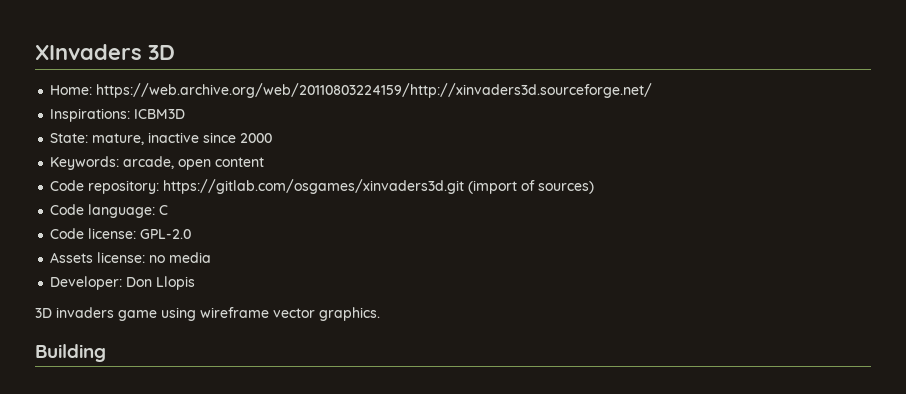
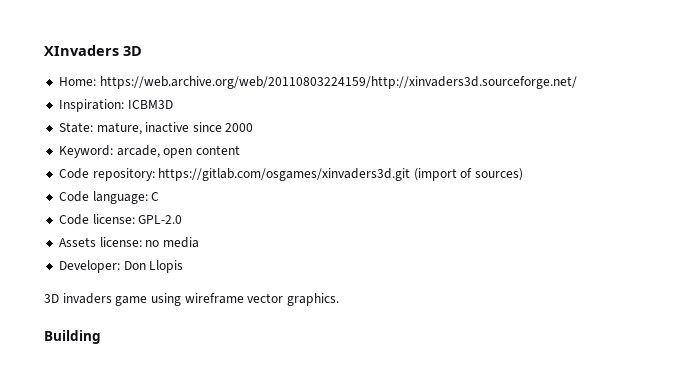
- Inspirations: ICBM3D
+ Inspiration: ICBM3D
- Keywords: arcade, open content
+ Keyword: arcade, open content

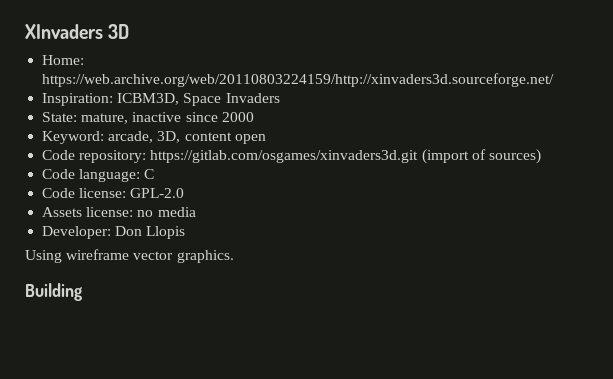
- Inspiration: ICBM3D
+ Inspiration: ICBM3D, Space Invaders
- Keyword: arcade, open content
+ Keyword: arcade, 3D, content open
- 3D invaders game using wireframe vector graphics.
+ Using wireframe vector graphics.

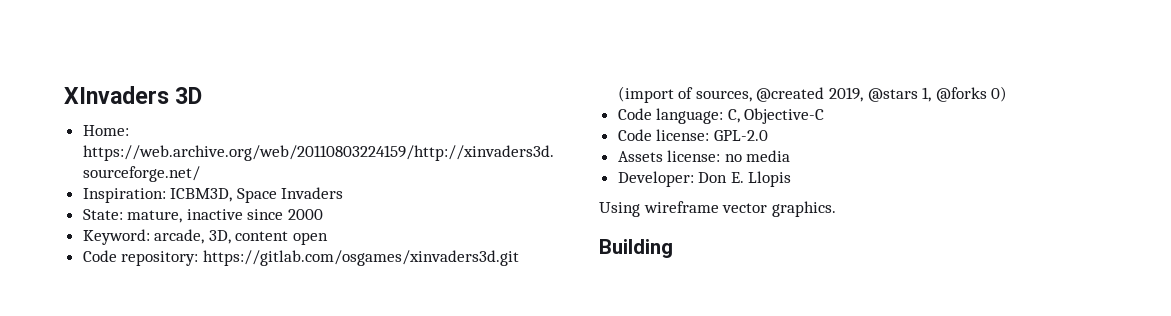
- Code repository: https://gitlab.com/osgames/xinvaders3d.git (import of sources)
+ Code repository: https://gitlab.com/osgames/xinvaders3d.git (import of sources, @created 2019, @stars 1, @forks 0)
- Code language: C
+ Code language: C, Objective-C
- Developer: Don Llopis
+ Developer: Don E. Llopis

